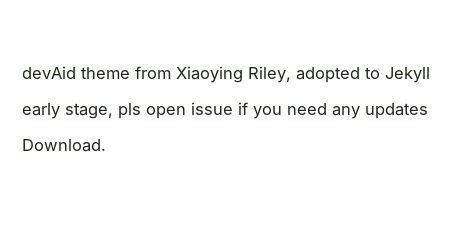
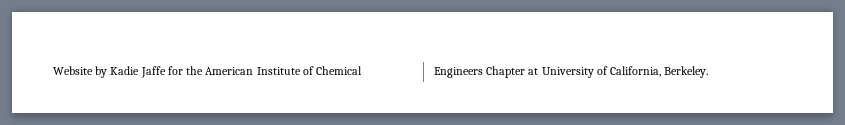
- devAid theme from Xiaoying Riley, adopted to Jekyll
- early stage, pls open issue if you need any updates
- Download.
+ Website by Kadie Jaffe for the American Institute of Chemical Engineers Chapter at University of California, Berkeley.

